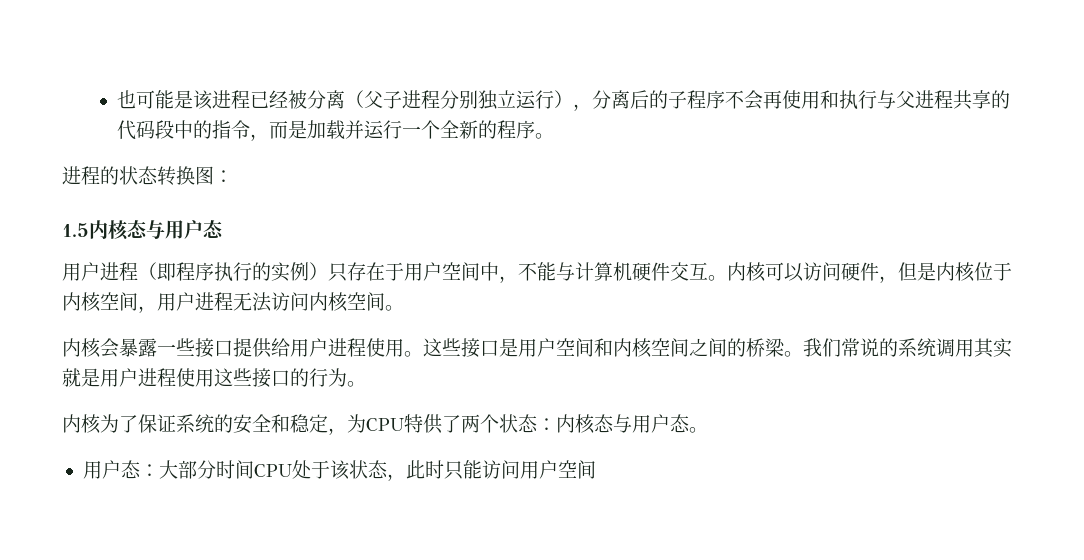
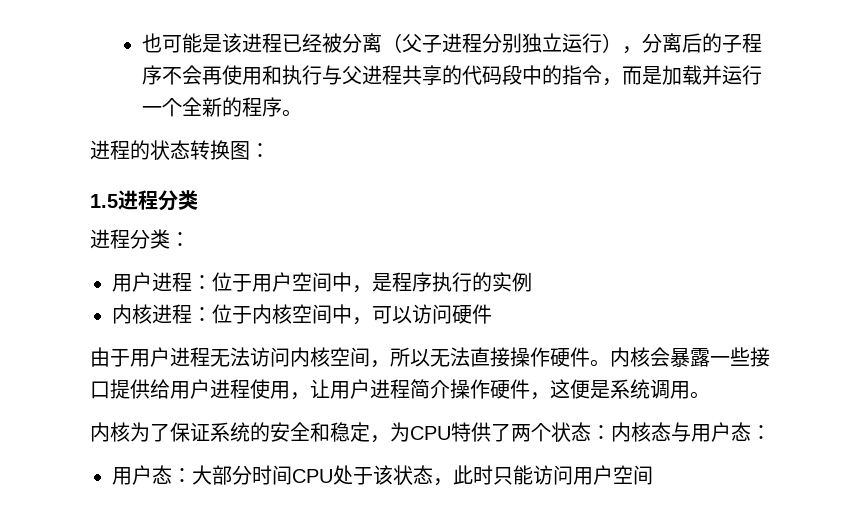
- 1.5内核态与用户态
- 用户进程（即程序执行的实例）只存在于用户空间中，不能与计算机硬件交互。内核可以访问硬件，但是内核位于内核空间，用户进程无法访问内核空间。
- 内核会暴露一些接口提供给用户进程使用。这些接口是用户空间和内核空间之间的桥梁。我们常说的系统调用其实就是用户进程使用这些接口的行为。
+ 1.5进程分类
+ 进程分类：
+ 用户进程：位于用户空间中，是程序执行的实例
+ 内核进程：位于内核空间中，可以访问硬件
+ 由于用户进程无法访问内核空间，所以无法直接操作硬件。内核会暴露一些接口提供给用户进程使用，让用户进程简介操作硬件，这便是系统调用。
- 内核为了保证系统的安全和稳定，为CPU特供了两个状态：内核态与用户态。
+ 内核为了保证系统的安全和稳定，为CPU特供了两个状态：内核态与用户态：

